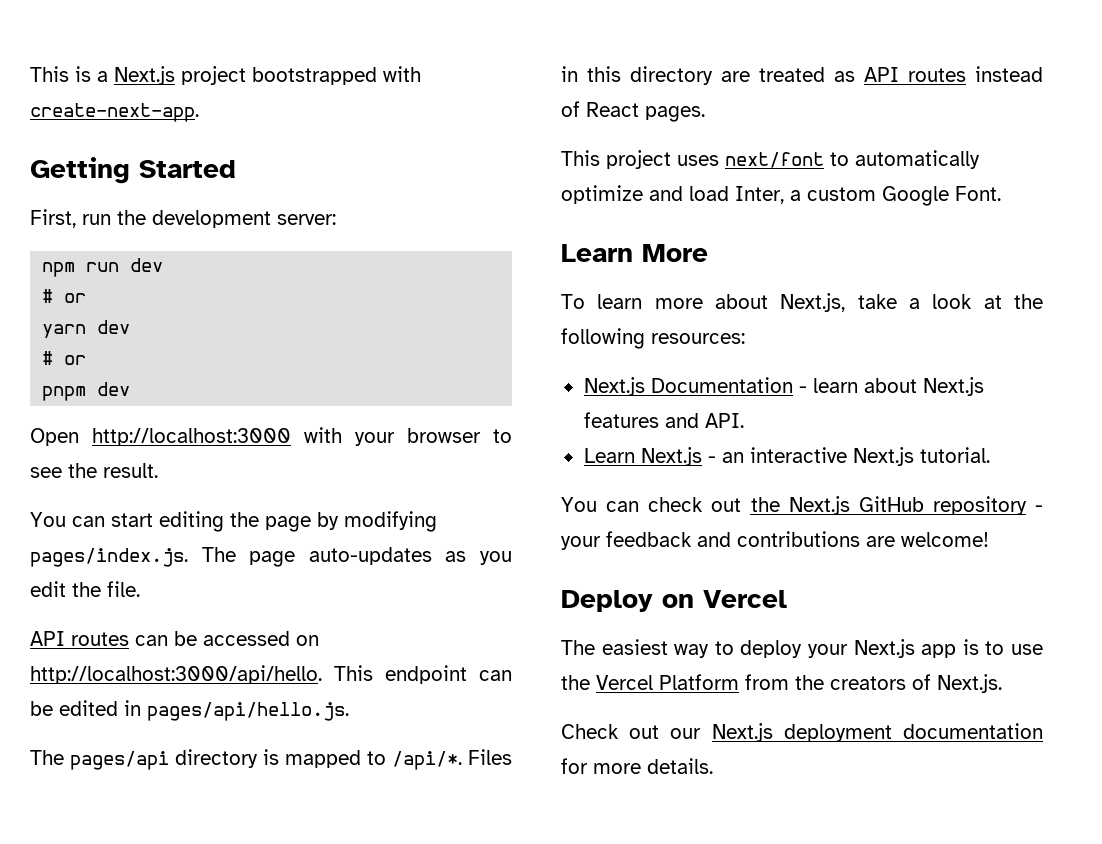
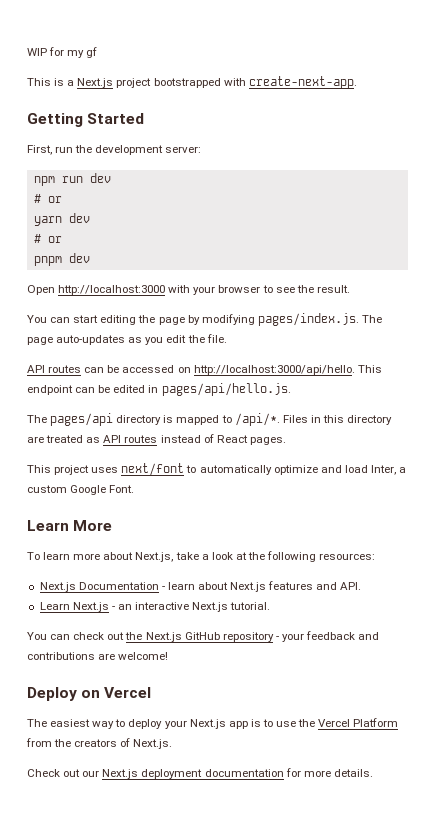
+ WIP for my gf

